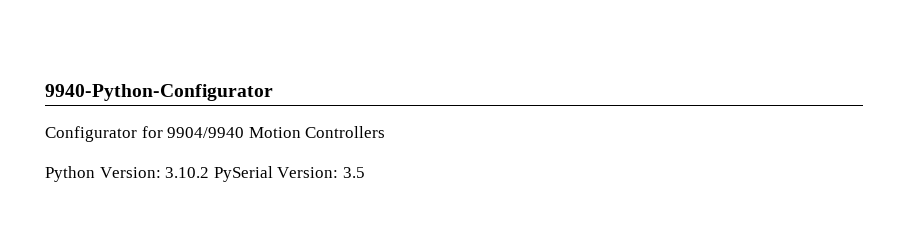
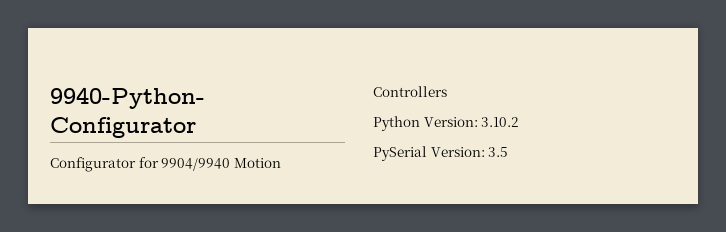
- Python Version: 3.10.2 PySerial Version: 3.5
+ Python Version: 3.10.2
+ PySerial Version: 3.5

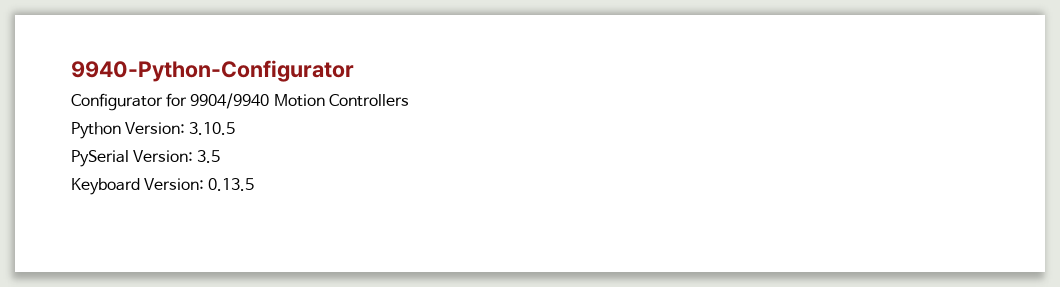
- Python Version: 3.10.2
+ Python Version: 3.10.5
+ Keyboard Version: 0.13.5

